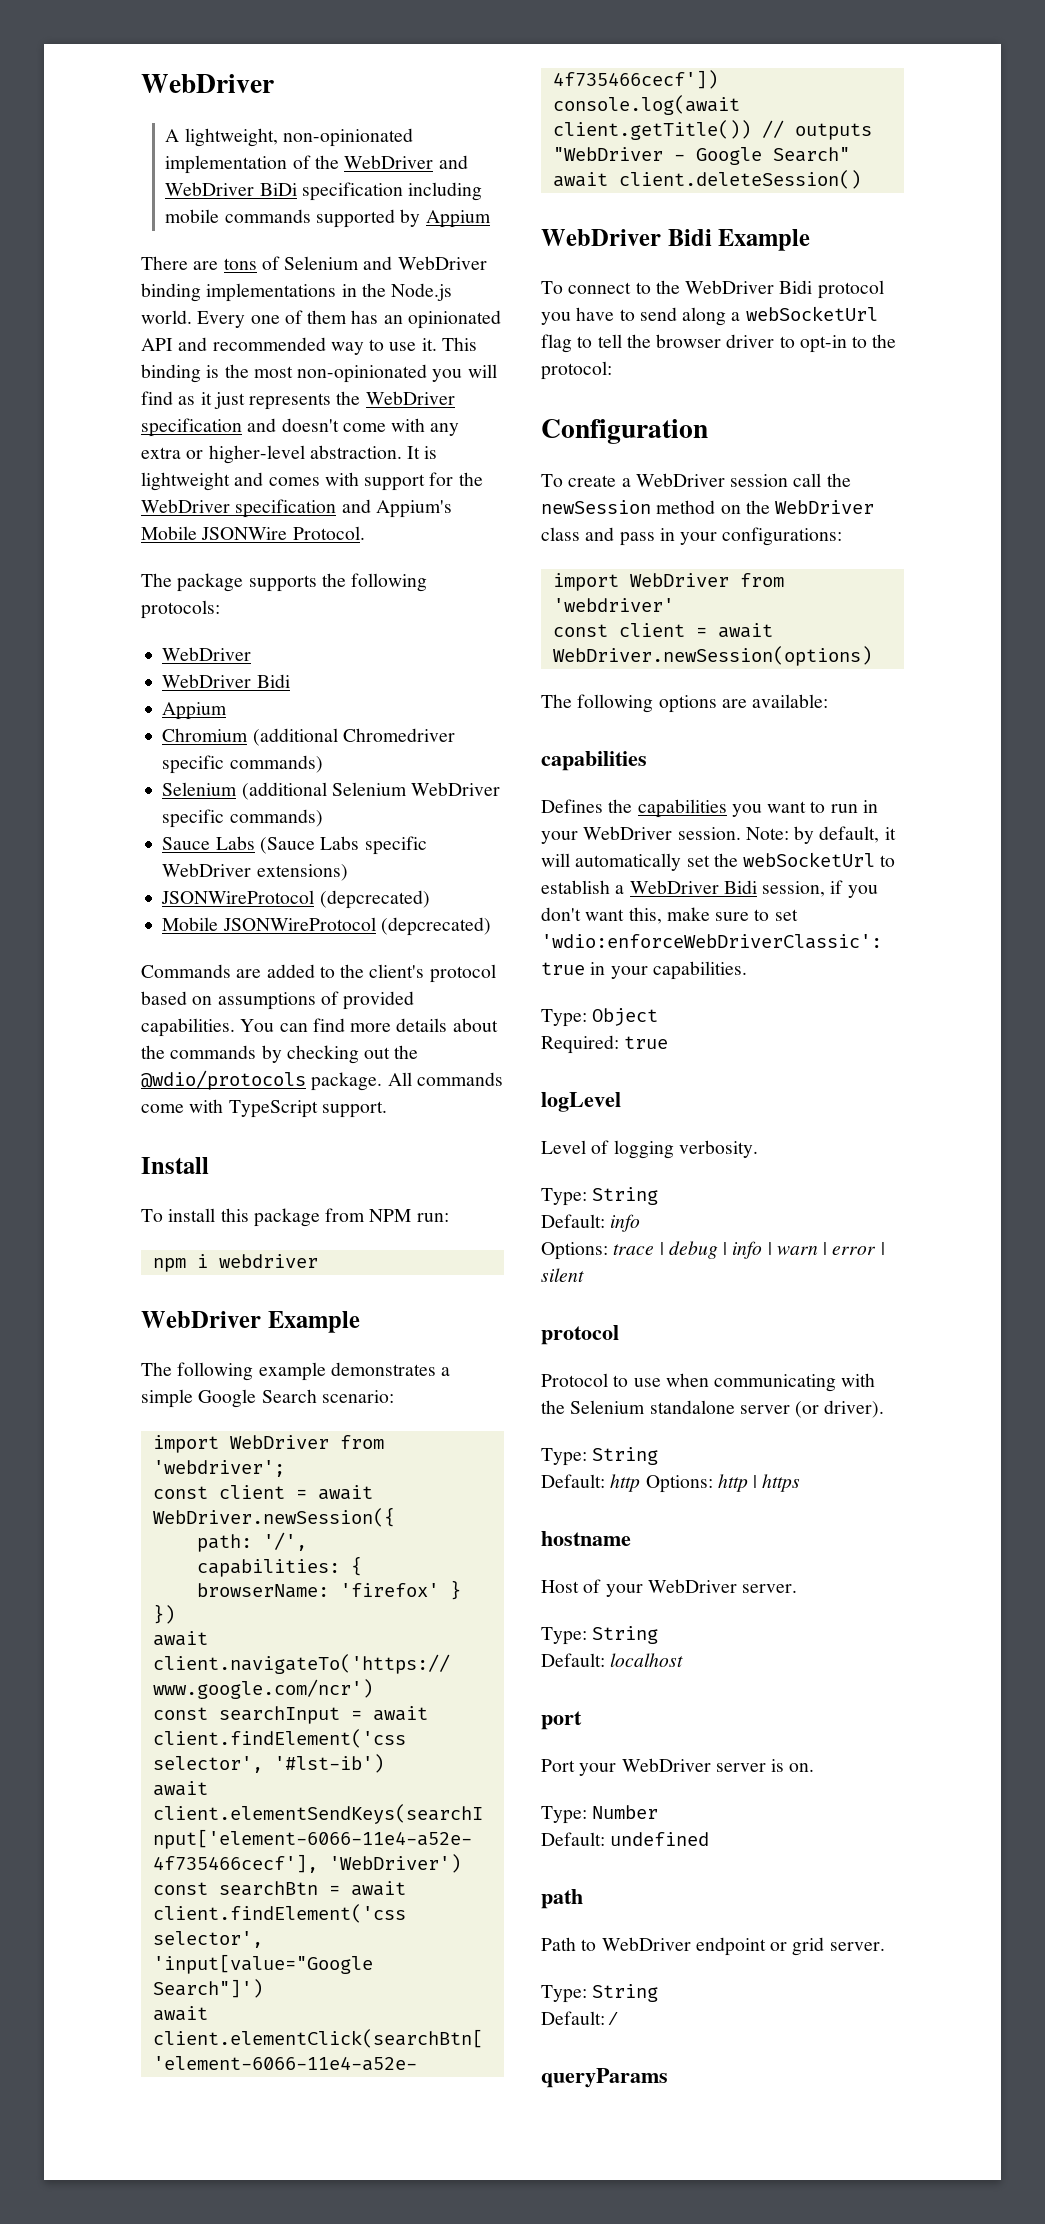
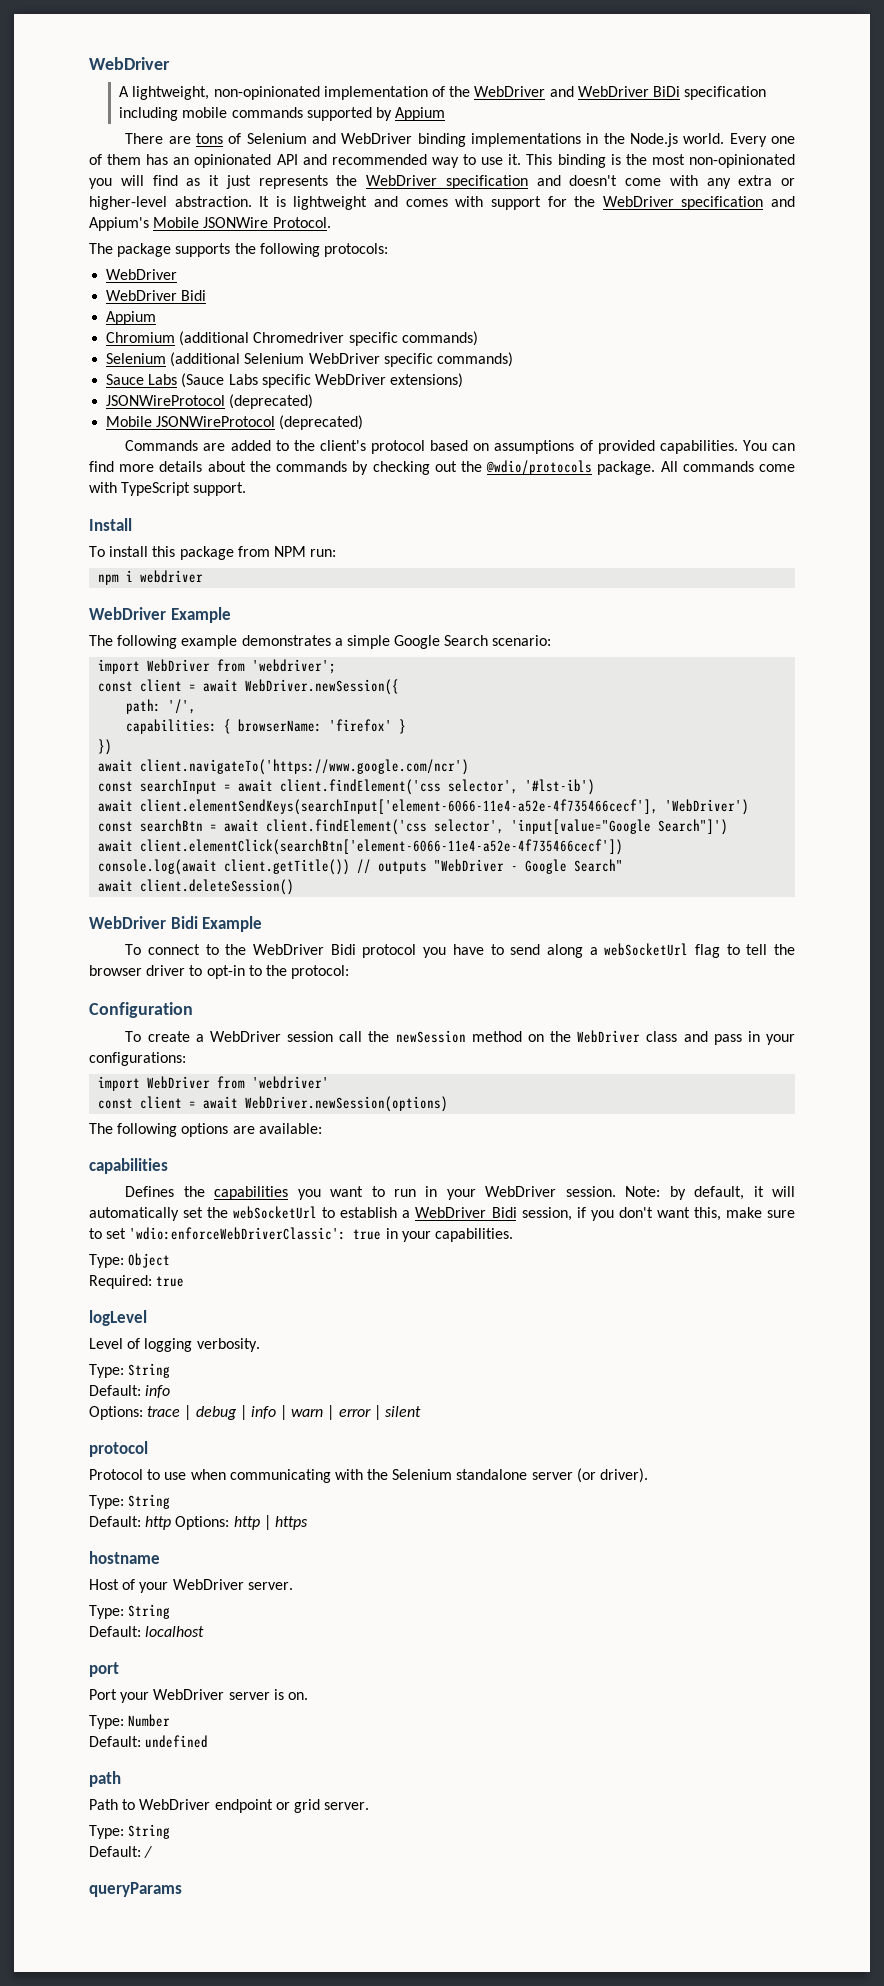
  Sauce Labs (Sauce Labs specific WebDriver extensions)
- JSONWireProtocol (depcrecated)
+ JSONWireProtocol (deprecated)
- Mobile JSONWireProtocol (depcrecated)
+ Mobile JSONWireProtocol (deprecated)

